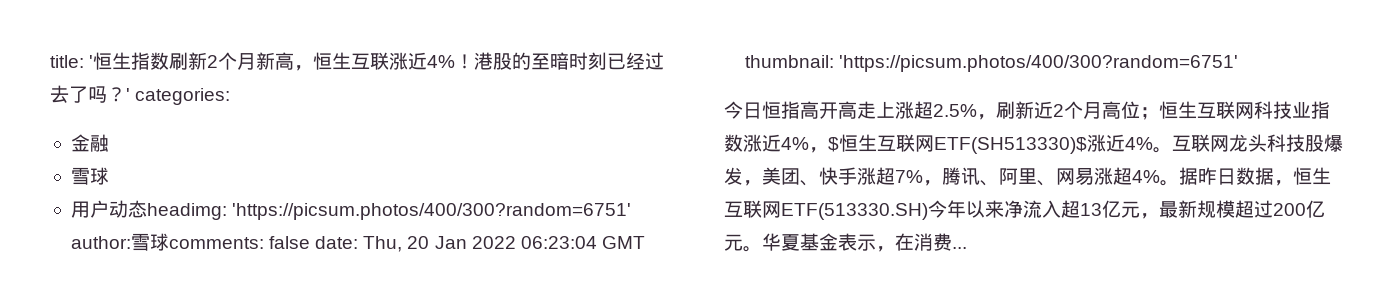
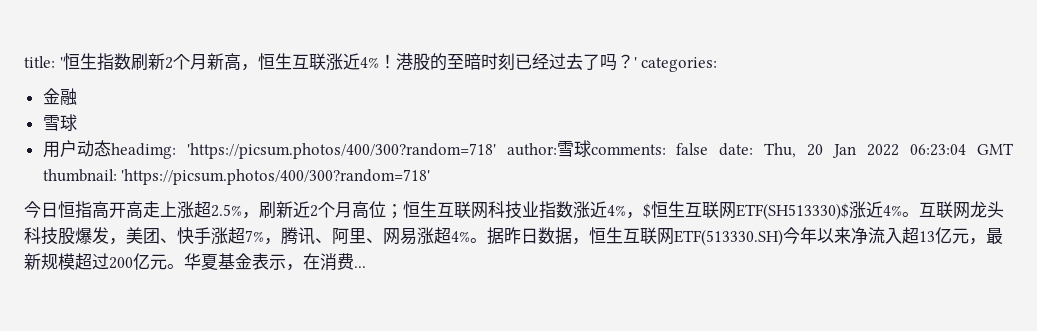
- 用户动态headimg: 'https://picsum.photos/400/300?random=6751' author:雪球comments: false date: Thu, 20 Jan 2022 06:23:04 GMT thumbnail: 'https://picsum.photos/400/300?random=6751'
+ 用户动态headimg: 'https://picsum.photos/400/300?random=718' author:雪球comments: false date: Thu, 20 Jan 2022 06:23:04 GMT thumbnail: 'https://picsum.photos/400/300?random=718'

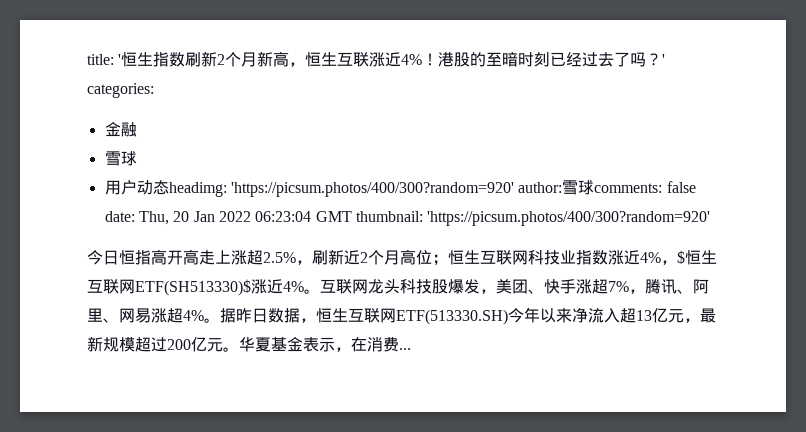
- 用户动态headimg: 'https://picsum.photos/400/300?random=718' author:雪球comments: false date: Thu, 20 Jan 2022 06:23:04 GMT thumbnail: 'https://picsum.photos/400/300?random=718'
+ 用户动态headimg: 'https://picsum.photos/400/300?random=920' author:雪球comments: false date: Thu, 20 Jan 2022 06:23:04 GMT thumbnail: 'https://picsum.photos/400/300?random=920'

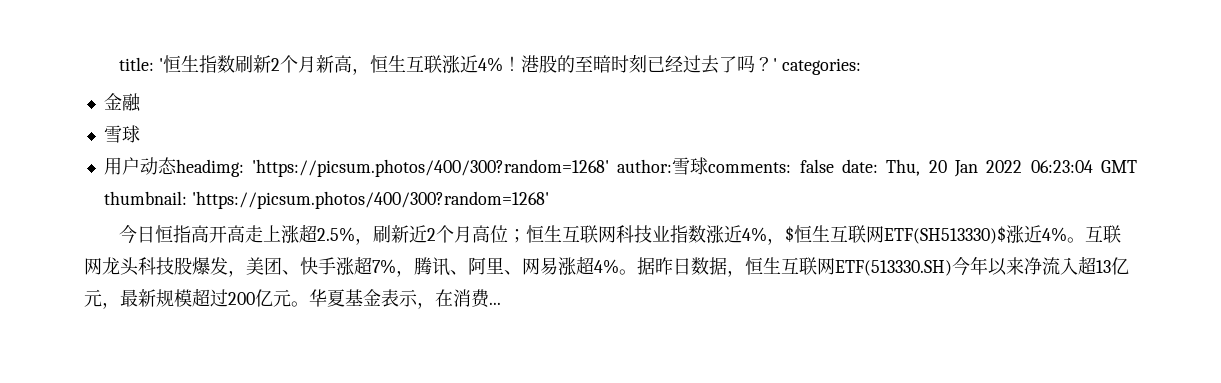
- 用户动态headimg: 'https://picsum.photos/400/300?random=920' author:雪球comments: false date: Thu, 20 Jan 2022 06:23:04 GMT thumbnail: 'https://picsum.photos/400/300?random=920'
+ 用户动态headimg: 'https://picsum.photos/400/300?random=1268' author:雪球comments: false date: Thu, 20 Jan 2022 06:23:04 GMT thumbnail: 'https://picsum.photos/400/300?random=1268'

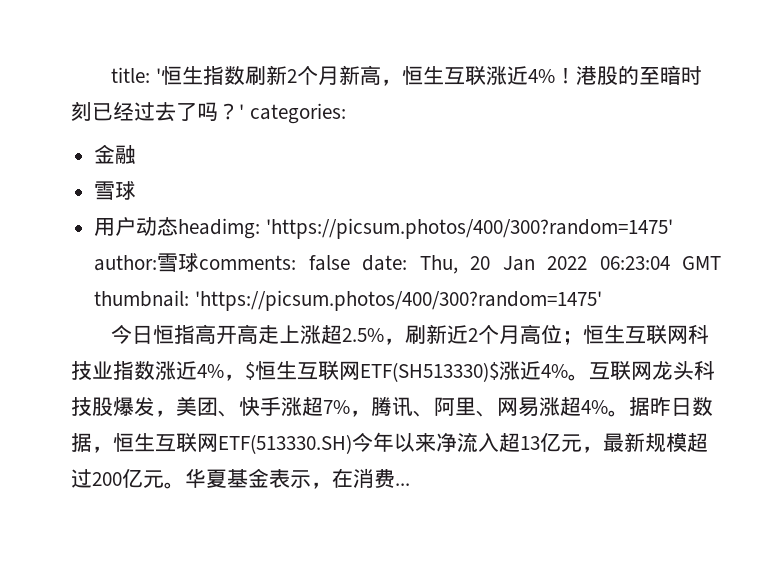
- 用户动态headimg: 'https://picsum.photos/400/300?random=1268' author:雪球comments: false date: Thu, 20 Jan 2022 06:23:04 GMT thumbnail: 'https://picsum.photos/400/300?random=1268'
+ 用户动态headimg: 'https://picsum.photos/400/300?random=1475' author:雪球comments: false date: Thu, 20 Jan 2022 06:23:04 GMT thumbnail: 'https://picsum.photos/400/300?random=1475'

